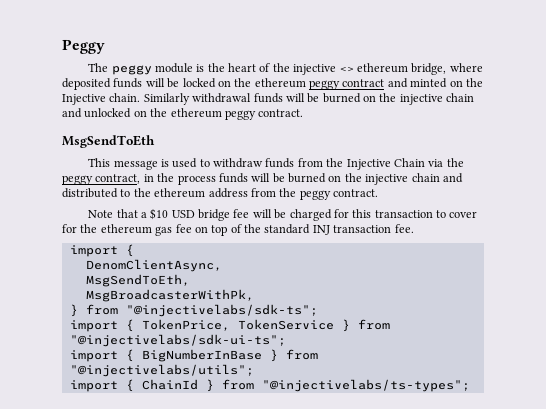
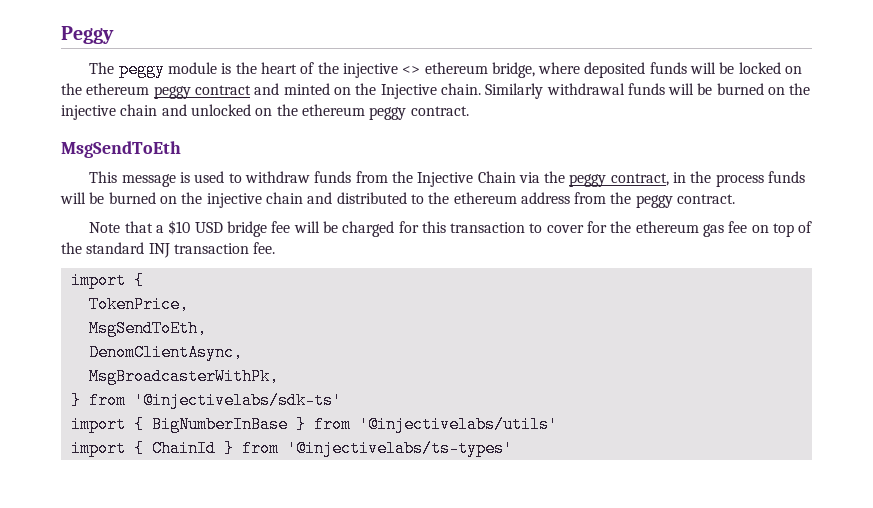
- DenomClientAsync,
+ TokenPrice,
+ DenomClientAsync,
- } from "@injectivelabs/sdk-ts";
- import { TokenPrice, TokenService } from "@injectivelabs/sdk-ui-ts";
+ } from '@injectivelabs/sdk-ts'
- import { BigNumberInBase } from "@injectivelabs/utils";
+ import { BigNumberInBase } from '@injectivelabs/utils'
- import { ChainId } from "@injectivelabs/ts-types";
+ import { ChainId } from '@injectivelabs/ts-types'

